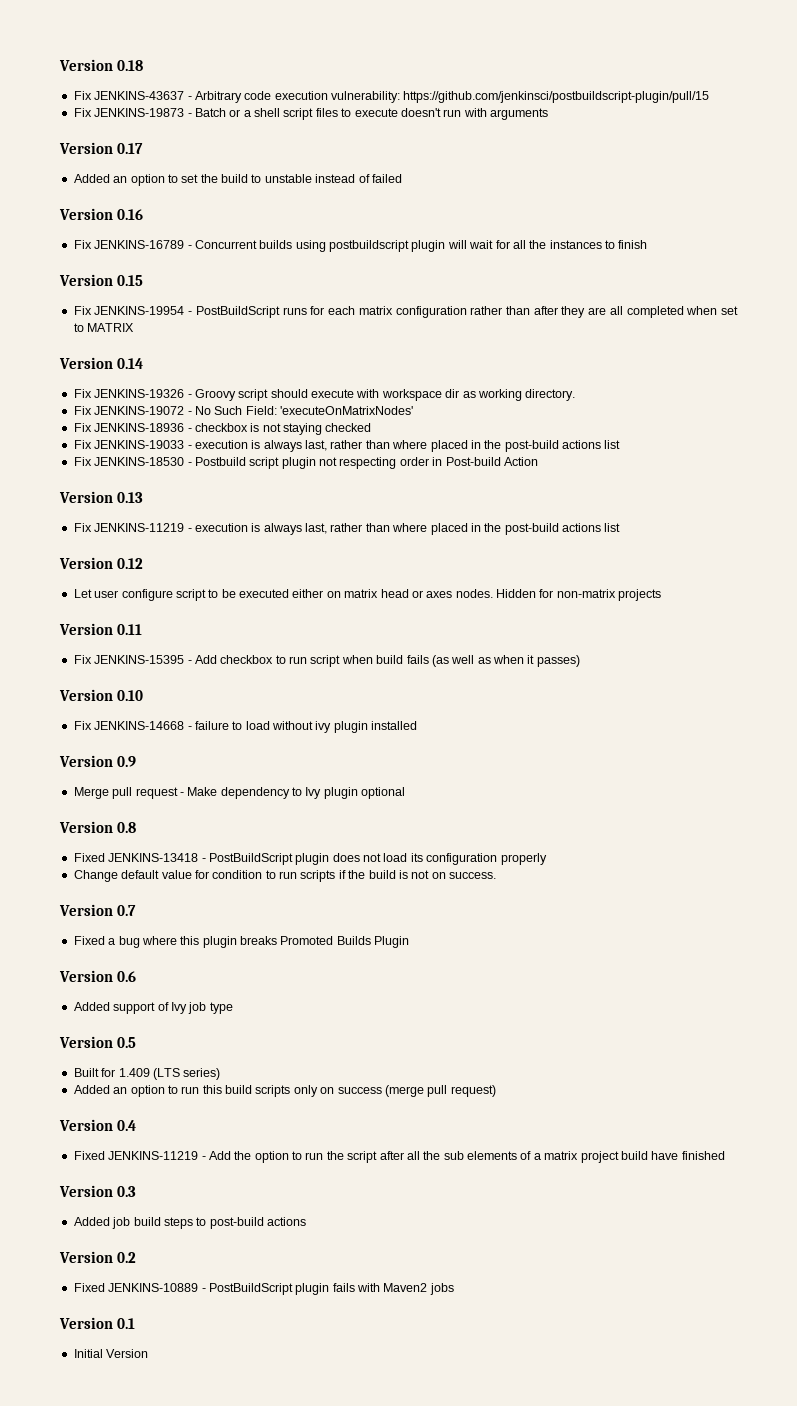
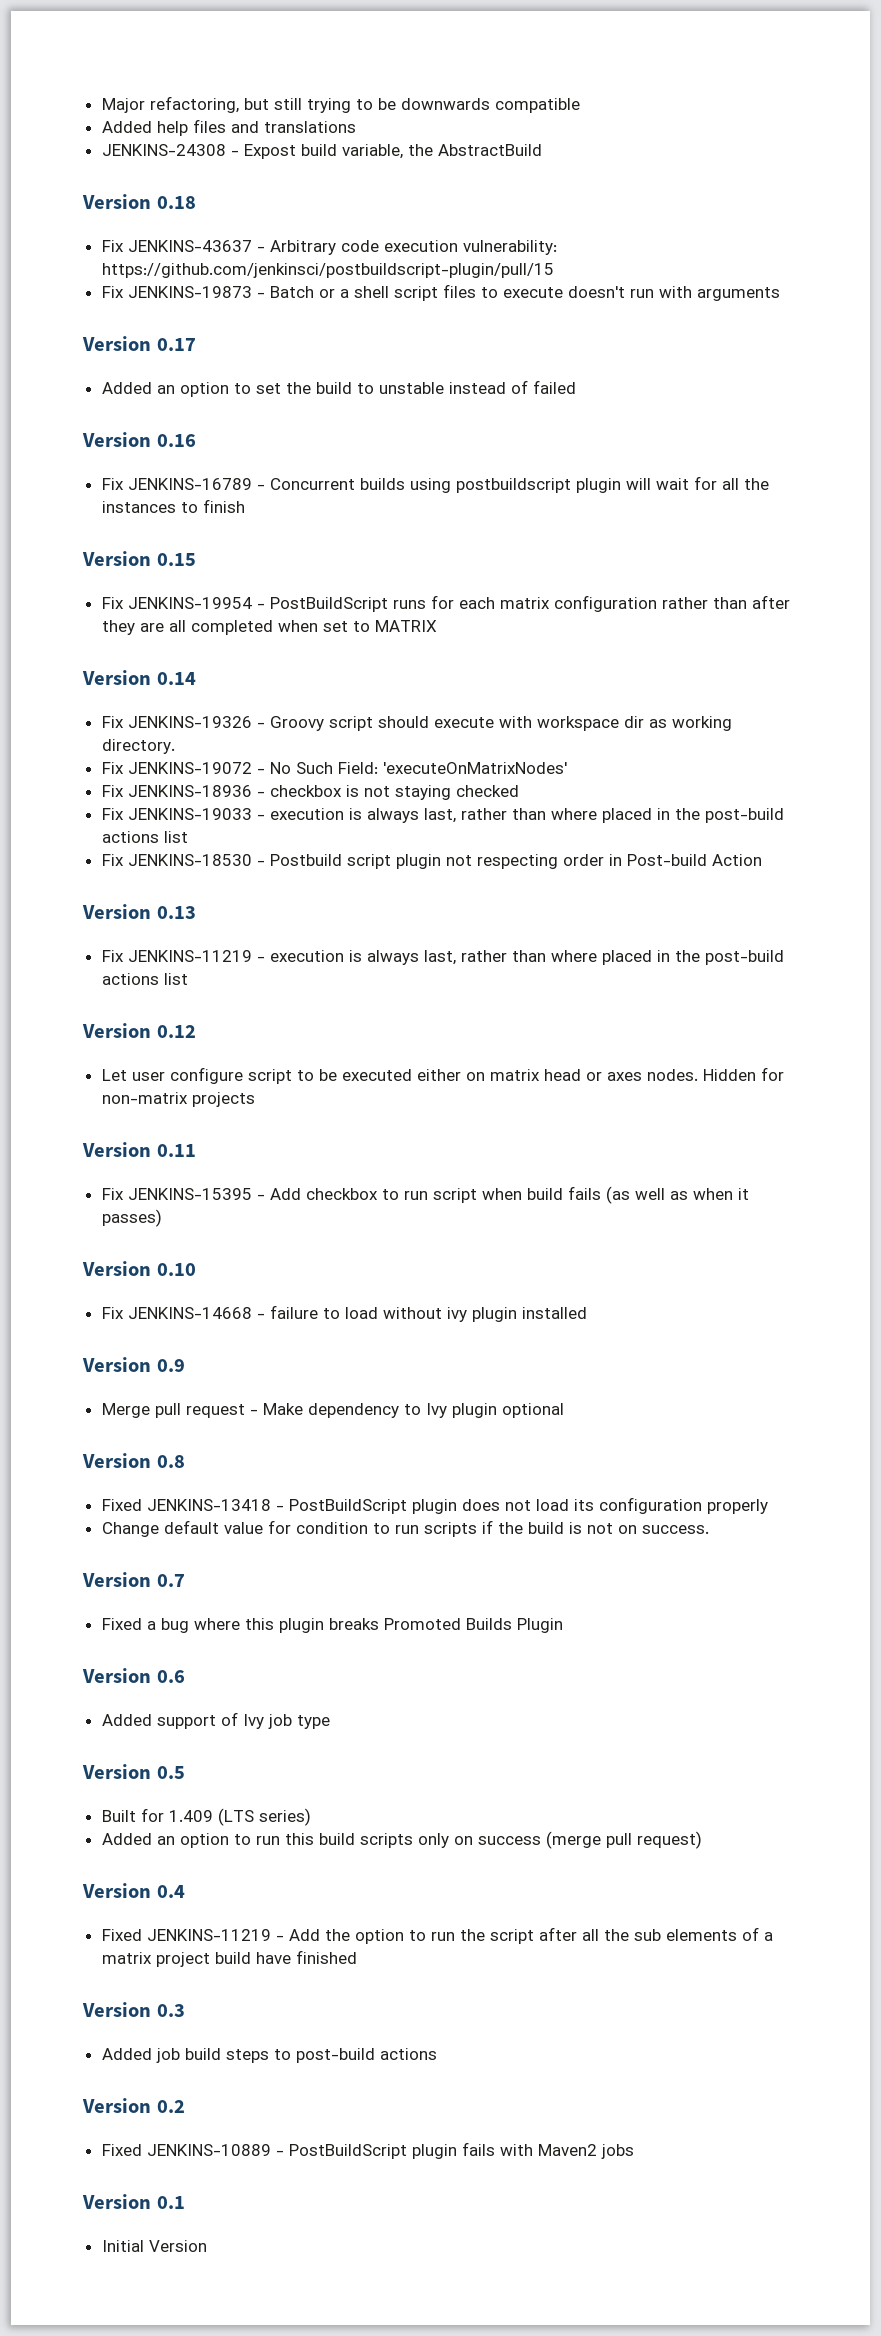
+ Major refactoring, but still trying to be downwards compatible
+ Added help files and translations
+ JENKINS-24308 - Expost build variable, the AbstractBuild

